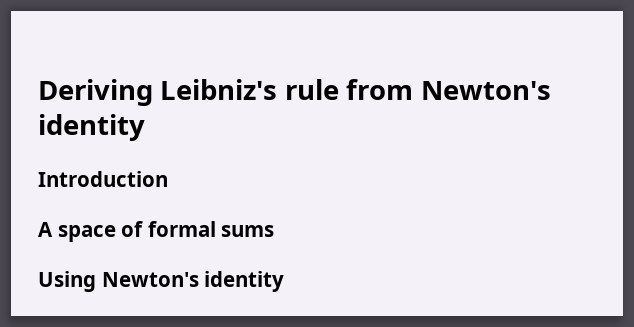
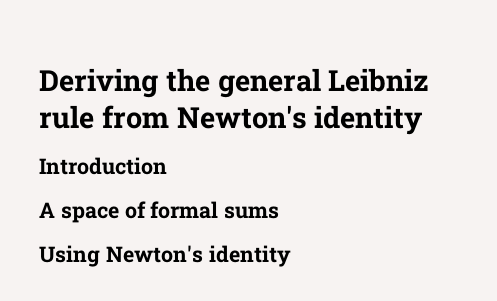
- Deriving Leibniz's rule from Newton's identity
+ Deriving the general Leibniz rule from Newton's identity

